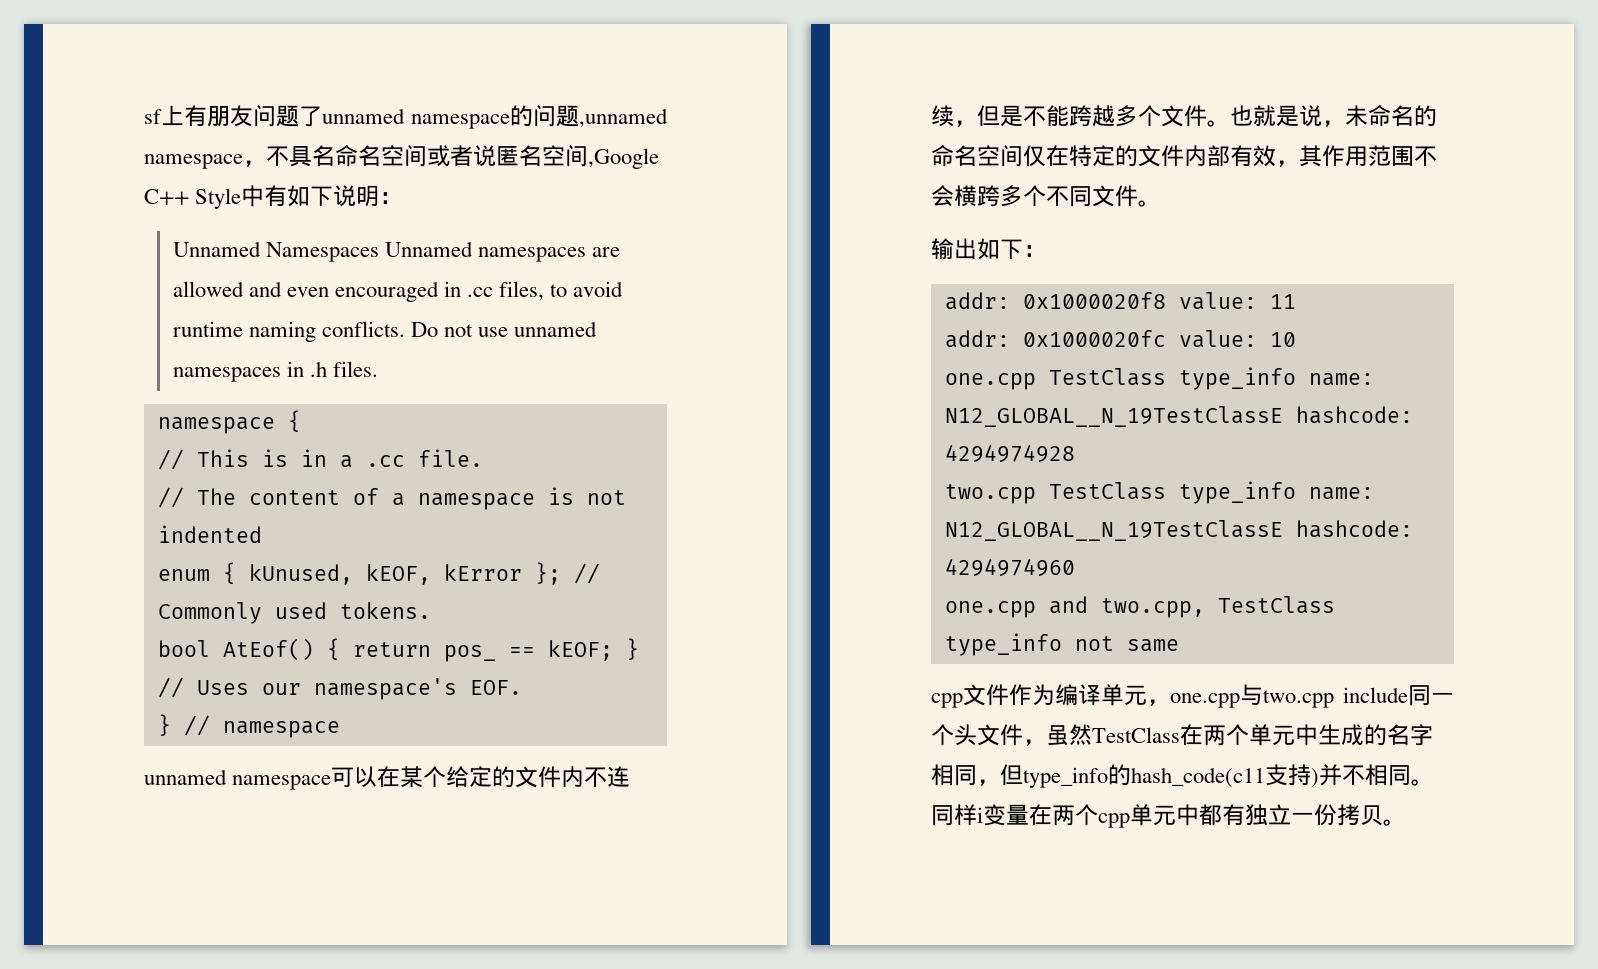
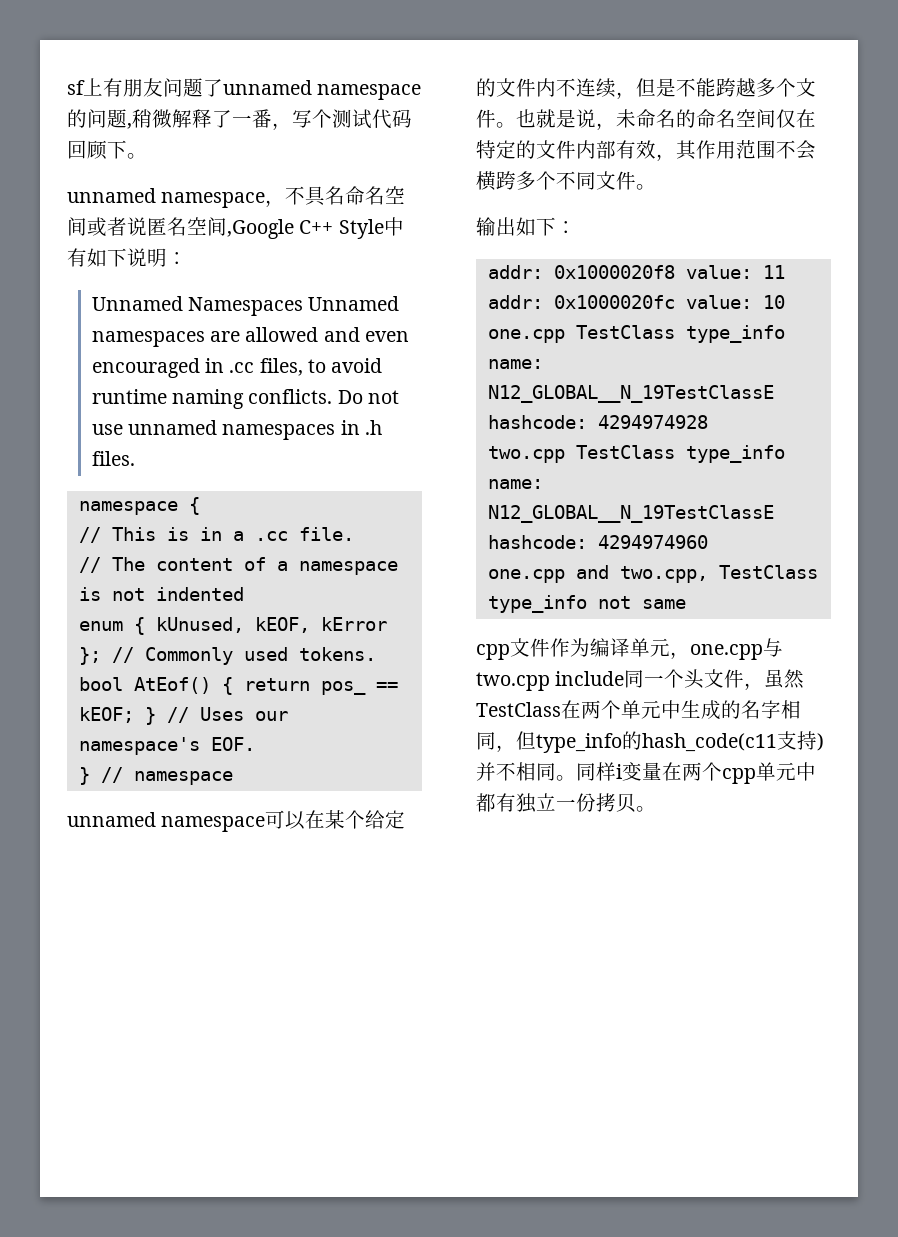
- sf上有朋友问题了unnamed namespace的问题,unnamed namespace，不具名命名空间或者说匿名空间,Google C++ Style中有如下说明：
+ sf上有朋友问题了unnamed namespace的问题,稍微解释了一番，写个测试代码回顾下。
+ unnamed namespace，不具名命名空间或者说匿名空间,Google C++ Style中有如下说明：

